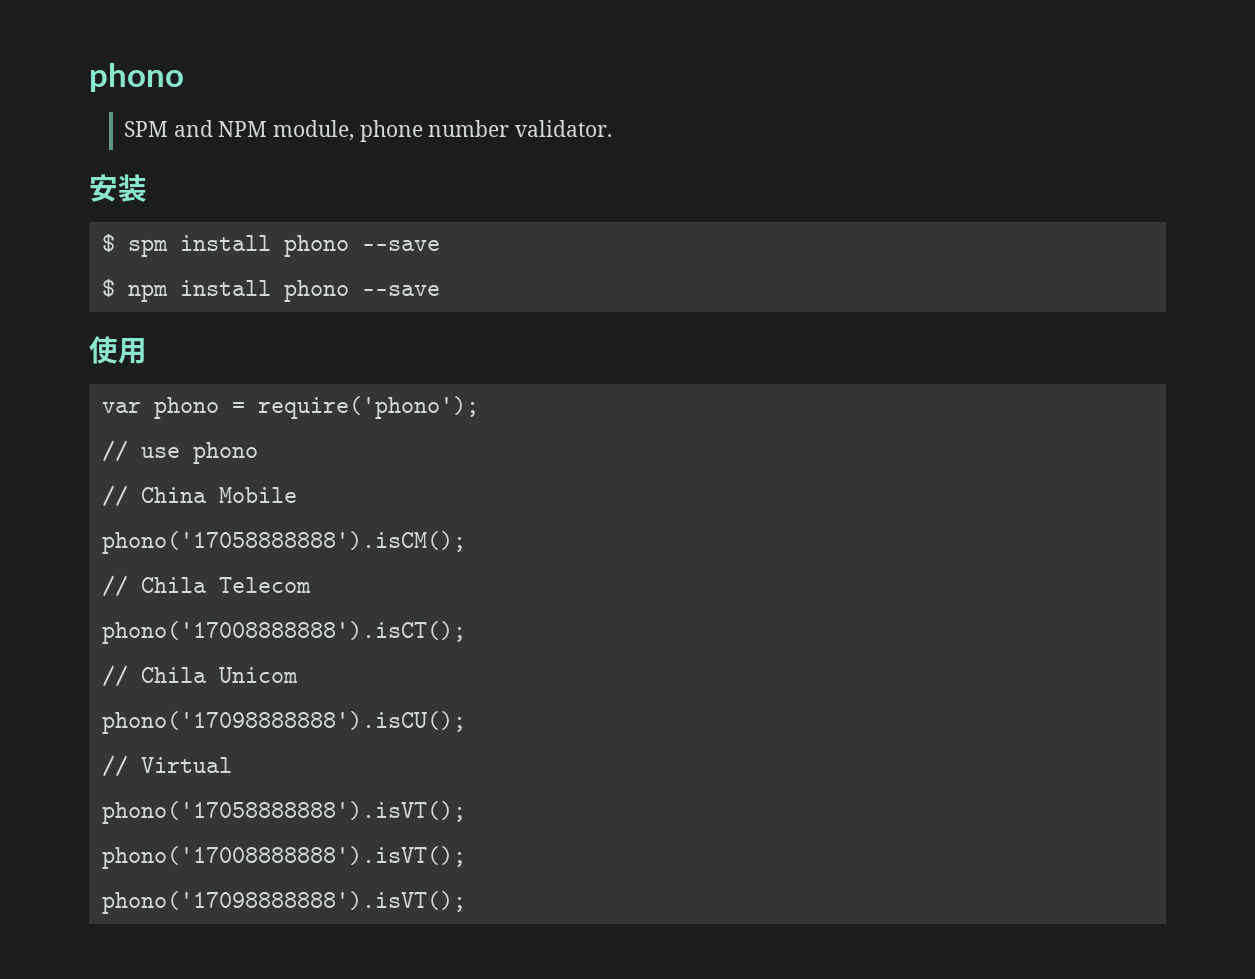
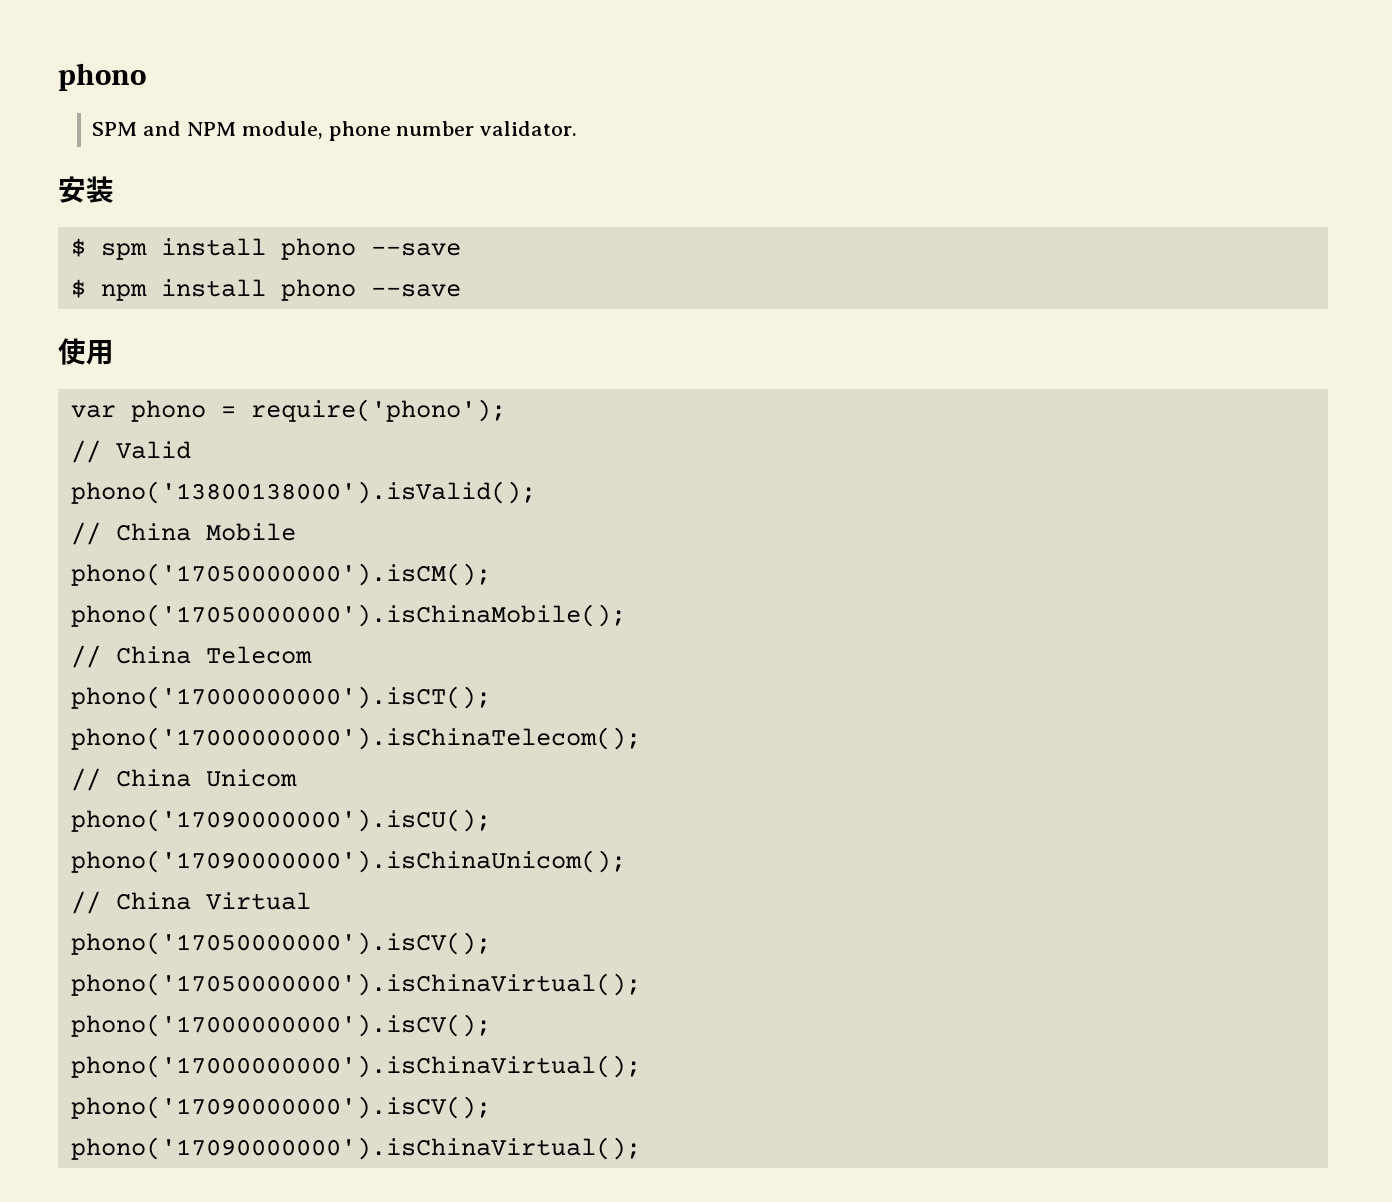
- // use phono
+ // Valid
+ phono('13800138000').isValid();
- phono('17058888888').isCM();
- // Chila Telecom
+ phono('17050000000').isCM();
+ phono('17050000000').isChinaMobile();
+ // China Telecom
- phono('17008888888').isCT();
- // Chila Unicom
+ phono('17000000000').isCT();
+ phono('17000000000').isChinaTelecom();
+ // China Unicom
- phono('17098888888').isCU();
- // Virtual
+ phono('17090000000').isCU();
+ phono('17090000000').isChinaUnicom();
+ // China Virtual
- phono('17058888888').isVT();
- phono('17008888888').isVT();
- phono('17098888888').isVT();
+ phono('17050000000').isCV();
+ phono('17050000000').isChinaVirtual();
+ phono('17000000000').isCV();
+ phono('17000000000').isChinaVirtual();
+ phono('17090000000').isCV();
+ phono('17090000000').isChinaVirtual();

